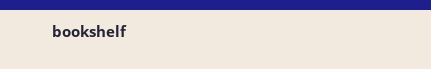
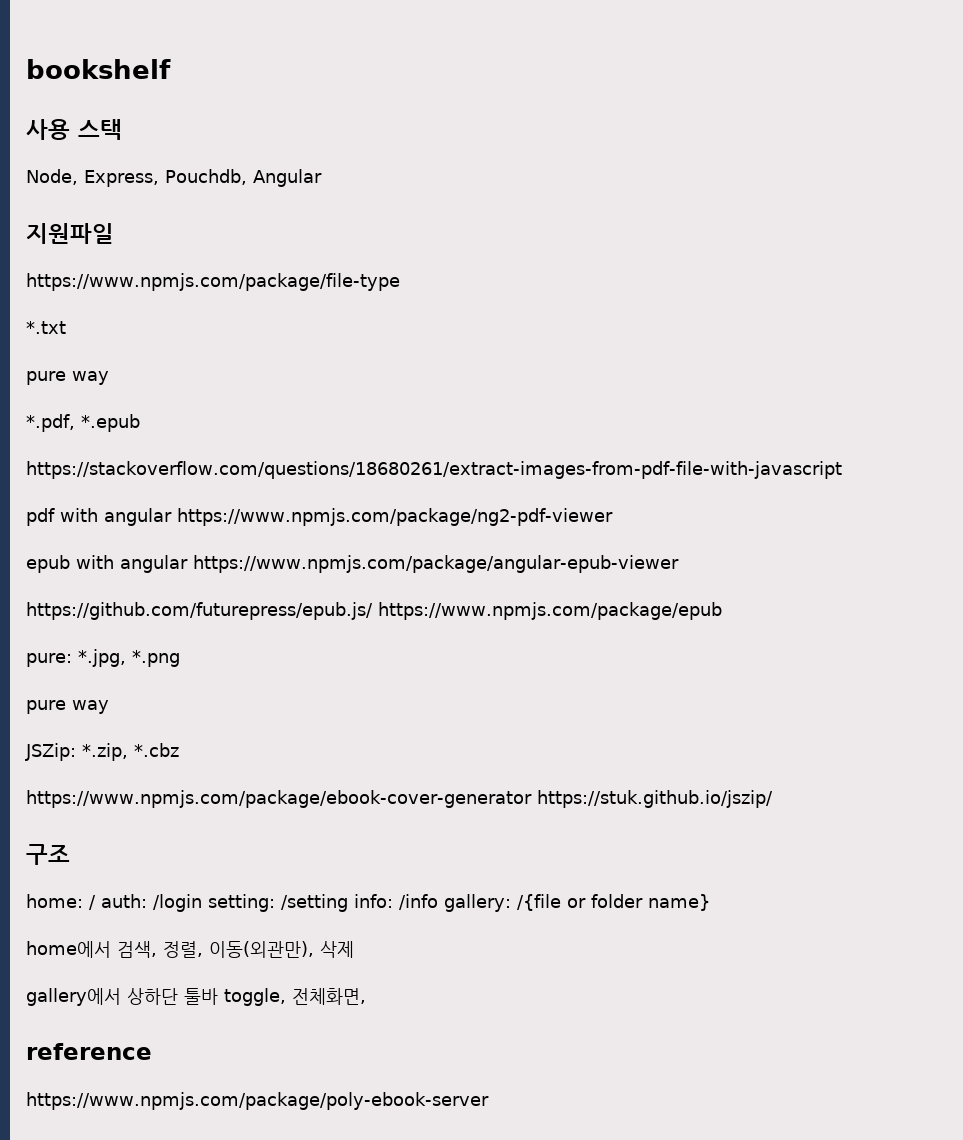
+ 사용 스택
+ Node, Express, Pouchdb, Angular
+ 지원파일
+ https://www.npmjs.com/package/file-type
+ *.txt
+ pure way
+ *.pdf, *.epub
+ https://stackoverflow.com/questions/18680261/extract-images-from-pdf-file-with-javascript
+ pdf with angular https://www.npmjs.com/package/ng2-pdf-viewer
+ epub with angular https://www.npmjs.com/package/angular-epub-viewer
+ https://github.com/futurepress/epub.js/ https://www.npmjs.com/package/epub
+ pure: *.jpg, *.png
+ pure way
+ JSZip: *.zip, *.cbz
+ https://www.npmjs.com/package/ebook-cover-generator https://stuk.github.io/jszip/
+ 구조
+ home: / auth: /login setting: /setting info: /info gallery: /{file or folder name}
+ home에서 검색, 정렬, 이동(외관만), 삭제
+ gallery에서 상하단 툴바 toggle, 전체화면,
+ reference
+ https://www.npmjs.com/package/poly-ebook-server

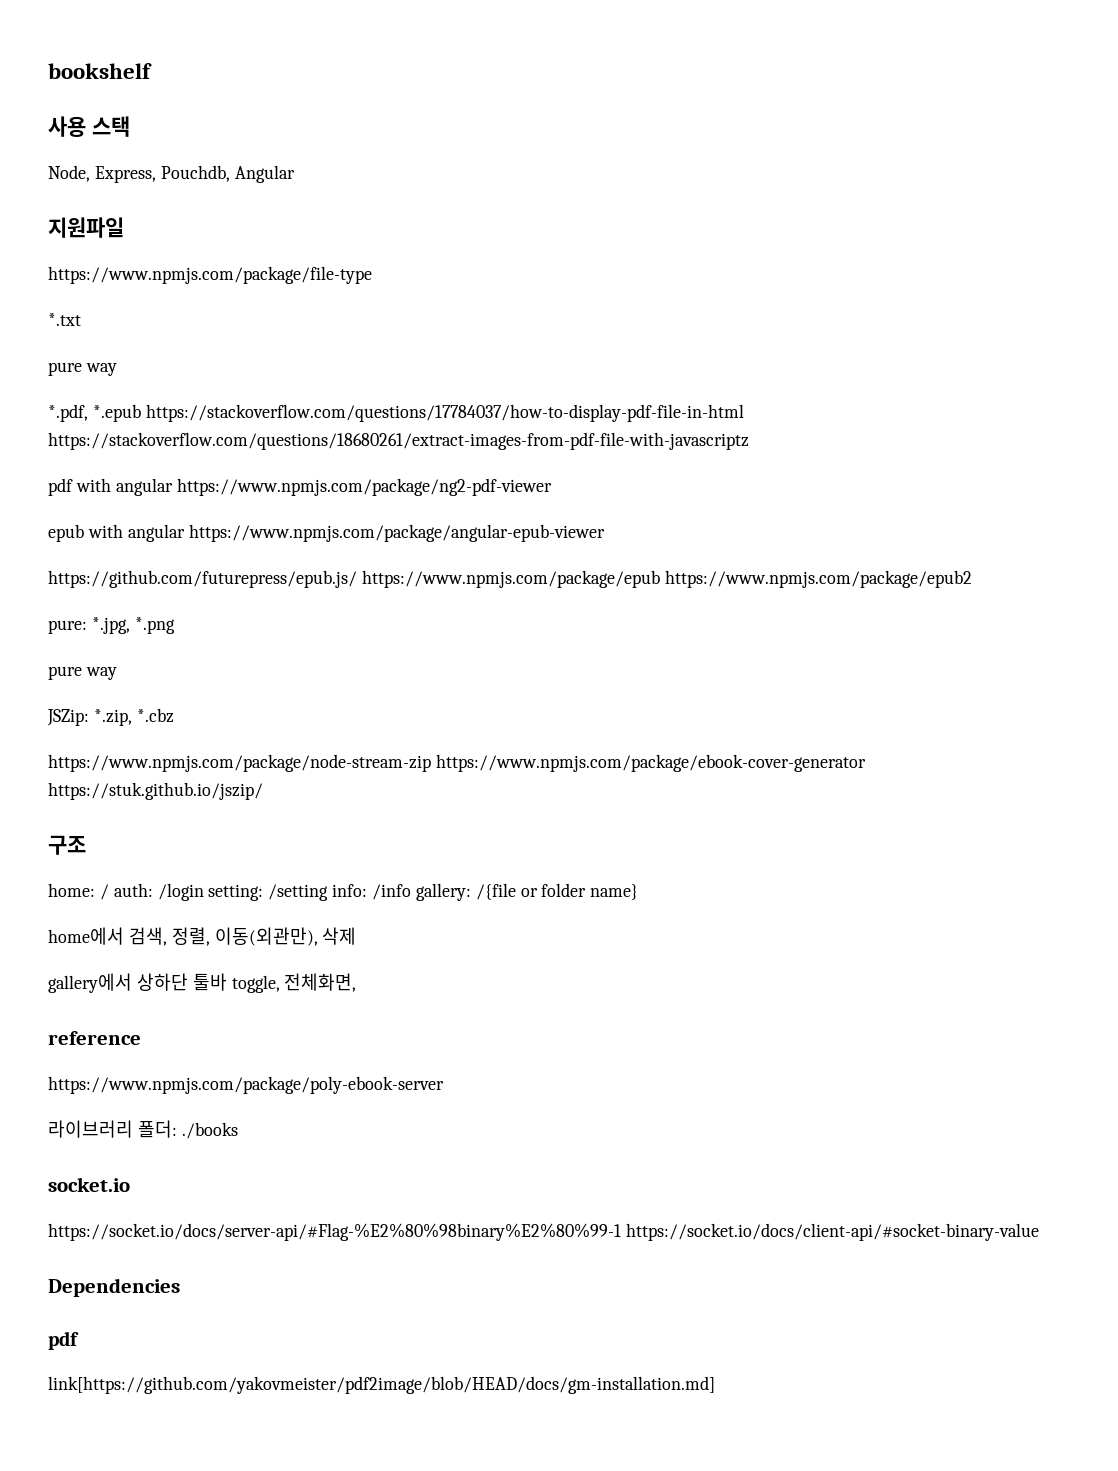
- *.pdf, *.epub
- https://stackoverflow.com/questions/18680261/extract-images-from-pdf-file-with-javascript
+ *.pdf, *.epub https://stackoverflow.com/questions/17784037/how-to-display-pdf-file-in-html https://stackoverflow.com/questions/18680261/extract-images-from-pdf-file-with-javascriptz
- https://github.com/futurepress/epub.js/ https://www.npmjs.com/package/epub
+ https://github.com/futurepress/epub.js/ https://www.npmjs.com/package/epub https://www.npmjs.com/package/epub2
- https://www.npmjs.com/package/ebook-cover-generator https://stuk.github.io/jszip/
+ https://www.npmjs.com/package/node-stream-zip https://www.npmjs.com/package/ebook-cover-generator https://stuk.github.io/jszip/
+ 라이브러리 폴더: ./books
+ socket.io
+ https://socket.io/docs/server-api/#Flag-%E2%80%98binary%E2%80%99-1 https://socket.io/docs/client-api/#socket-binary-value
+ Dependencies
+ pdf
+ link[https://github.com/yakovmeister/pdf2image/blob/HEAD/docs/gm-installation.md]

